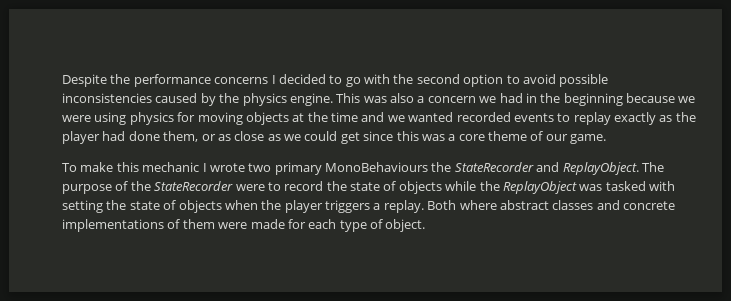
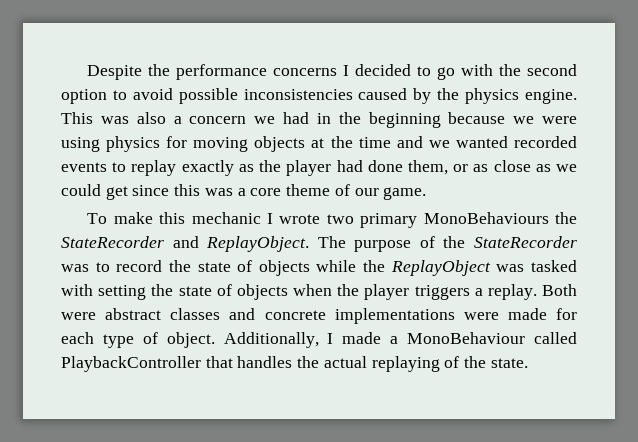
- The purpose of the StateRecorder were to record the state of objects while the ReplayObject was tasked with setting the state of objects when the player triggers a replay.
+ The purpose of the StateRecorder was to record the state of objects while the ReplayObject was tasked with setting the state of objects when the player triggers a replay.
- Both where abstract classes and concrete implementations of them were made for each type of object.
+ Both were abstract classes and concrete implementations were made for each type of object.
+ Additionally, I made a MonoBehaviour called PlaybackController that handles the actual replaying of the state.

